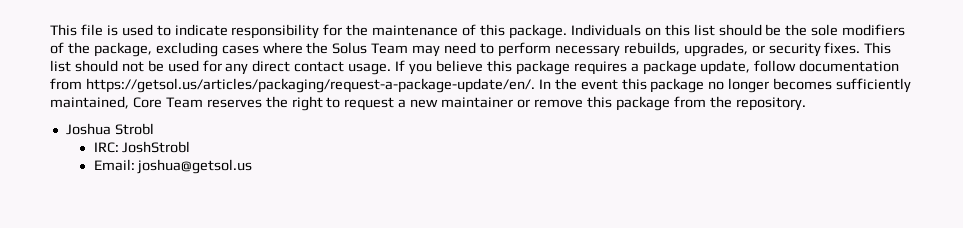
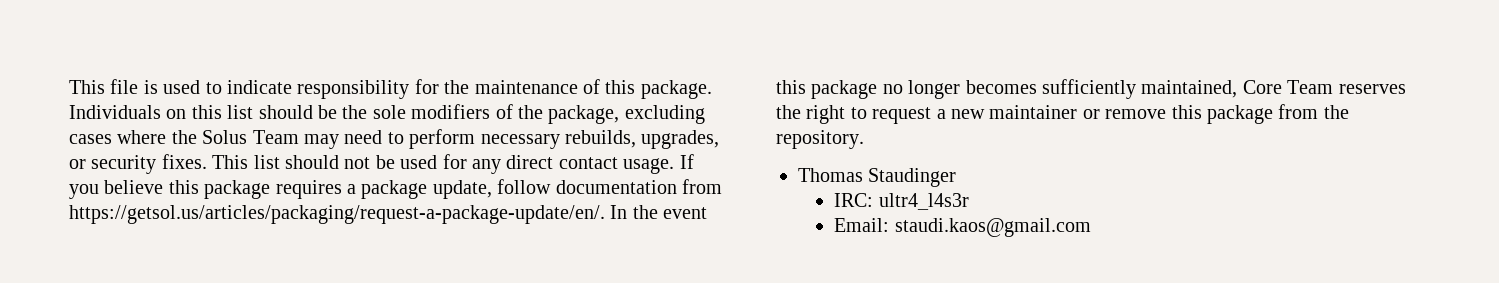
- Joshua Strobl
+ Thomas Staudinger
- IRC: JoshStrobl
+ IRC: ultr4_l4s3r
- Email: joshua@getsol.us
+ Email: staudi.kaos@gmail.com

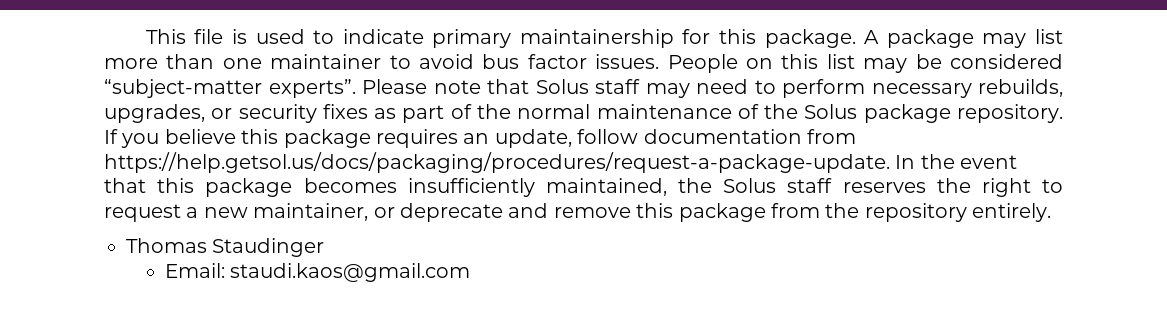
- This file is used to indicate responsibility for the maintenance of this package. Individuals on this list should be the sole modifiers of the package, excluding cases where the Solus Team may need to perform necessary rebuilds, upgrades, or security fixes. This list should not be used for any direct contact usage.
+ This file is used to indicate primary maintainership for this package. A package may list more than one maintainer to avoid bus factor issues. People on this list may be considered “subject-matter experts”. Please note that Solus staff may need to perform necessary rebuilds, upgrades, or security fixes as part of the normal maintenance of the Solus package repository.
- If you believe this package requires a package update, follow documentation from https://getsol.us/articles/packaging/request-a-package-update/en/. In the event this package no longer becomes sufficiently maintained, Core Team reserves the right to request a new maintainer or remove this package from the repository.
+ If you believe this package requires an update, follow documentation from https://help.getsol.us/docs/packaging/procedures/request-a-package-update. In the event that this package becomes insufficiently maintained, the Solus staff reserves the right to request a new maintainer, or deprecate and remove this package from the repository entirely.
- IRC: ultr4_l4s3r

